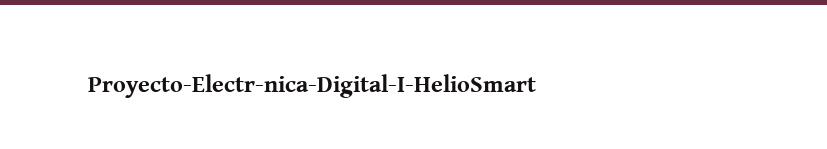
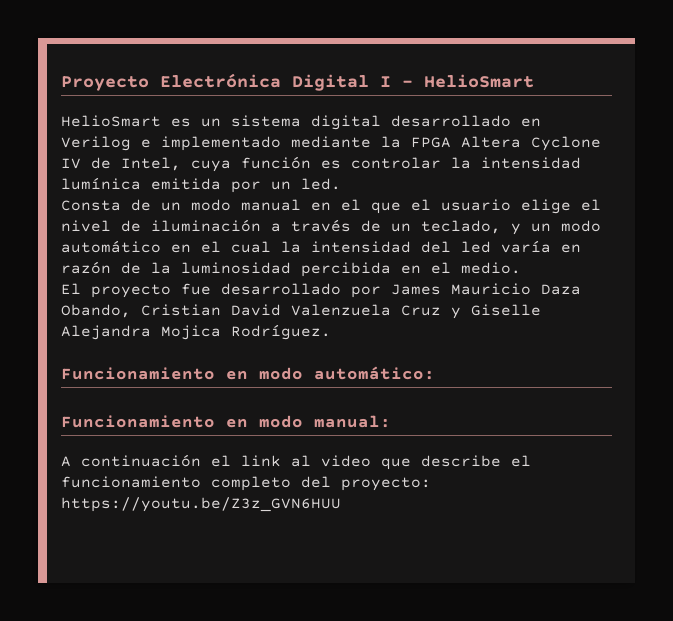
- Proyecto-Electr-nica-Digital-I-HelioSmart
+ Proyecto Electrónica Digital I - HelioSmart
+ HelioSmart es un sistema digital desarrollado en Verilog e implementado mediante la FPGA Altera Cyclone IV de Intel, cuya función es controlar la intensidad lumínica emitida por un led.
+ Consta de un modo manual en el que el usuario elige el nivel de iluminación a través de un teclado, y un modo automático en el cual la intensidad del led varía en razón de la luminosidad percibida en el medio.
+ El proyecto fue desarrollado por James Mauricio Daza Obando, Cristian David Valenzuela Cruz y Giselle Alejandra Mojica Rodríguez.
+ Funcionamiento en modo automático:
+ Funcionamiento en modo manual:
+ A continuación el link al video que describe el funcionamiento completo del proyecto: https://youtu.be/Z3z_GVN6HUU

